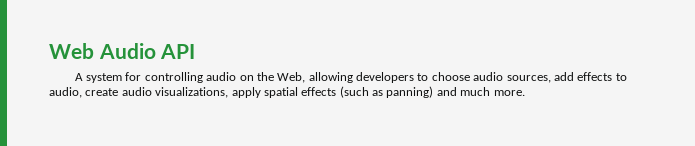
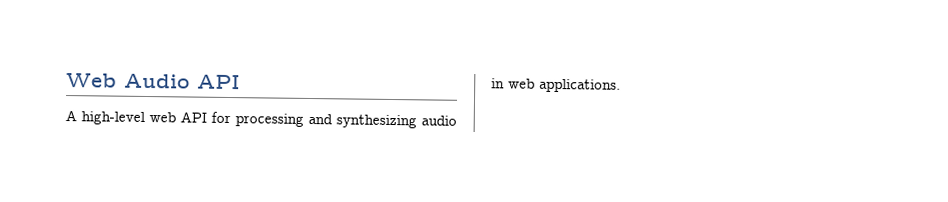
- A system for controlling audio on the Web, allowing developers to choose audio sources, add effects to audio, create audio visualizations, apply spatial effects (such as panning) and much more.
+ A high-level web API for processing and synthesizing audio in web applications.

